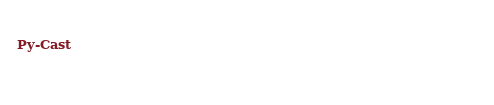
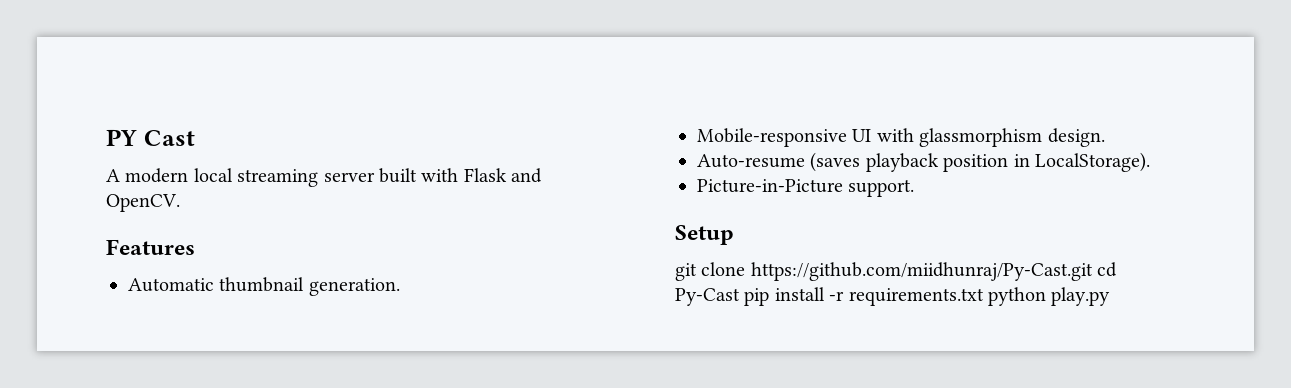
- Py-Cast
+ PY Cast
+ A modern local streaming server built with Flask and OpenCV.
+ Features
+ Automatic thumbnail generation.
+ Mobile-responsive UI with glassmorphism design.
+ Auto-resume (saves playback position in LocalStorage).
+ Picture-in-Picture support.
+ Setup
+ git clone https://github.com/miidhunraj/Py-Cast.git cd Py-Cast pip install -r requirements.txt python play.py

